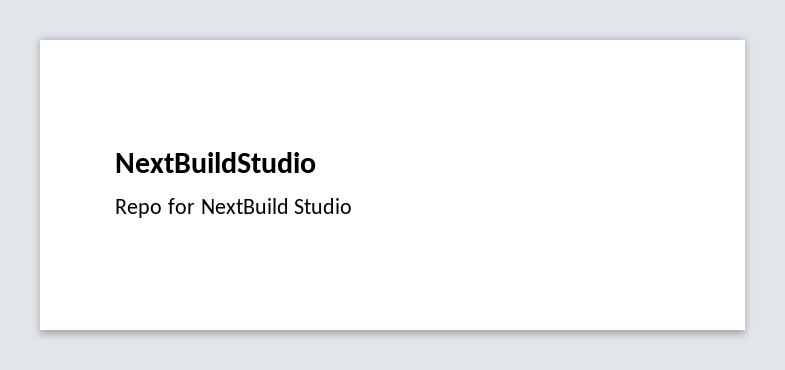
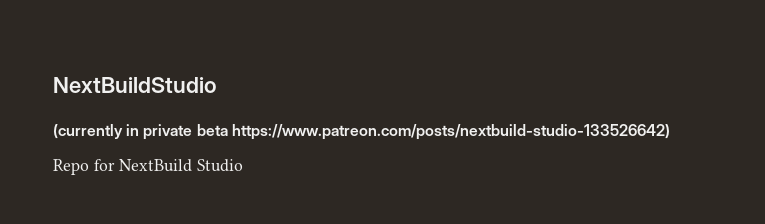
+ (currently in private beta https://www.patreon.com/posts/nextbuild-studio-133526642)

